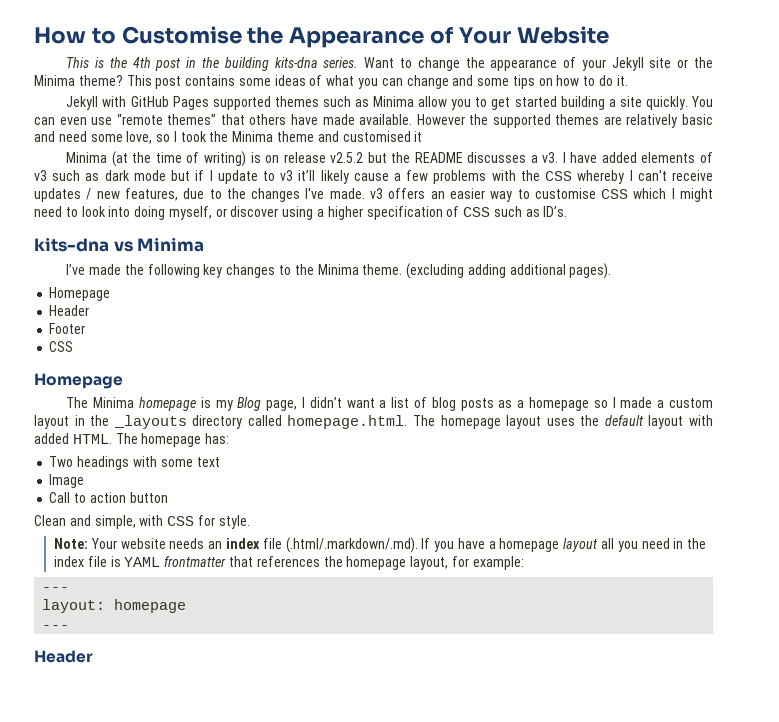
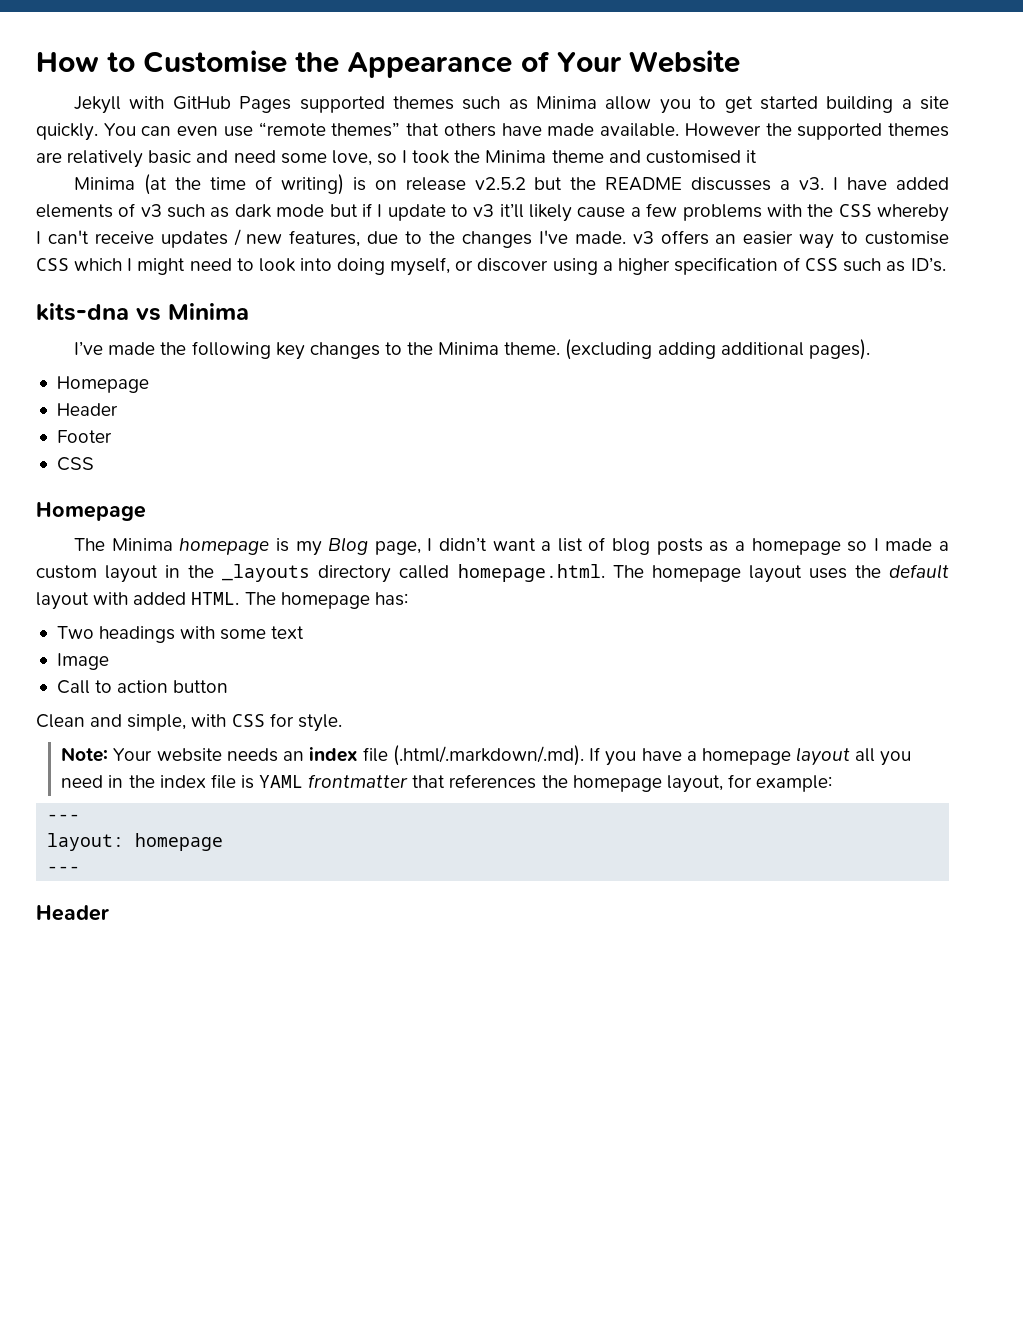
- This is the 4th post in the building kits-dna series. Want to change the appearance of your Jekyll site or the Minima theme? This post contains some ideas of what you can change and some tips on how to do it.

